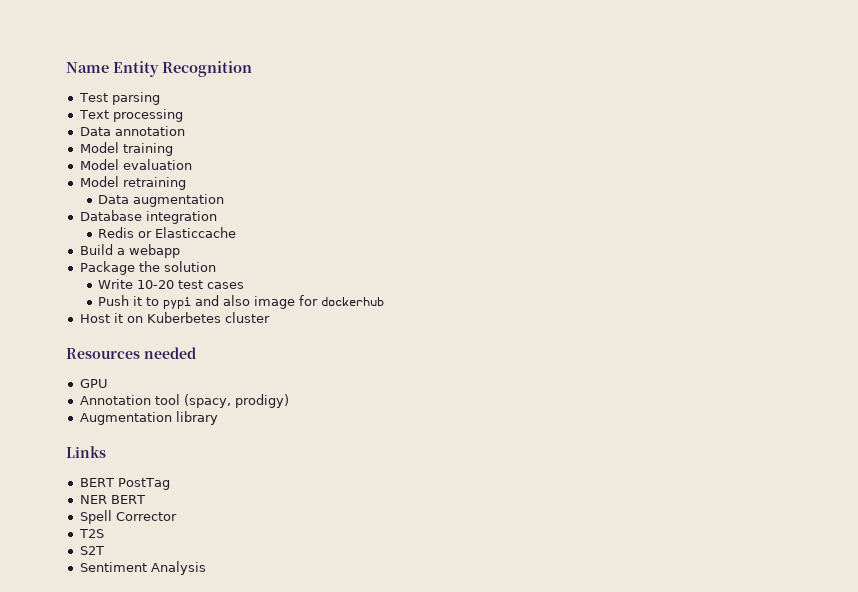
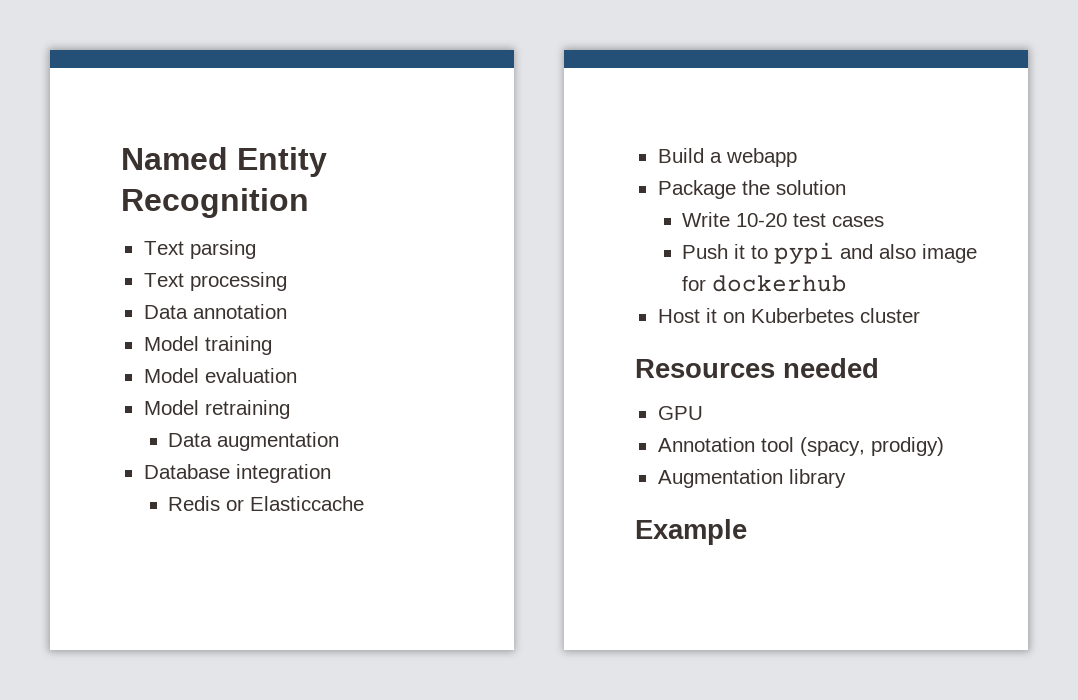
- Name Entity Recognition
+ Named Entity Recognition
- Test parsing
+ Text parsing
- Links
- BERT PostTag
- NER BERT
- Spell Corrector
- T2S
- S2T
- Sentiment Analysis
+ Example

